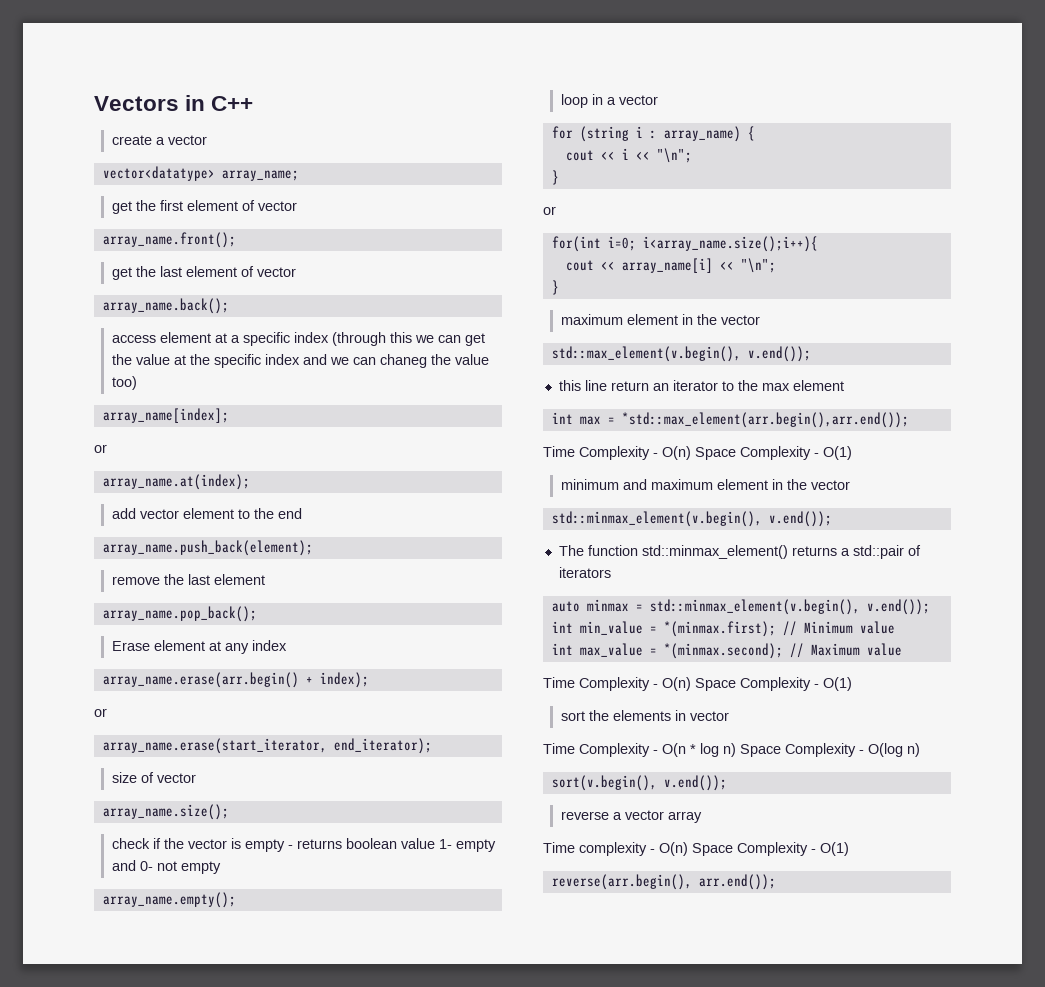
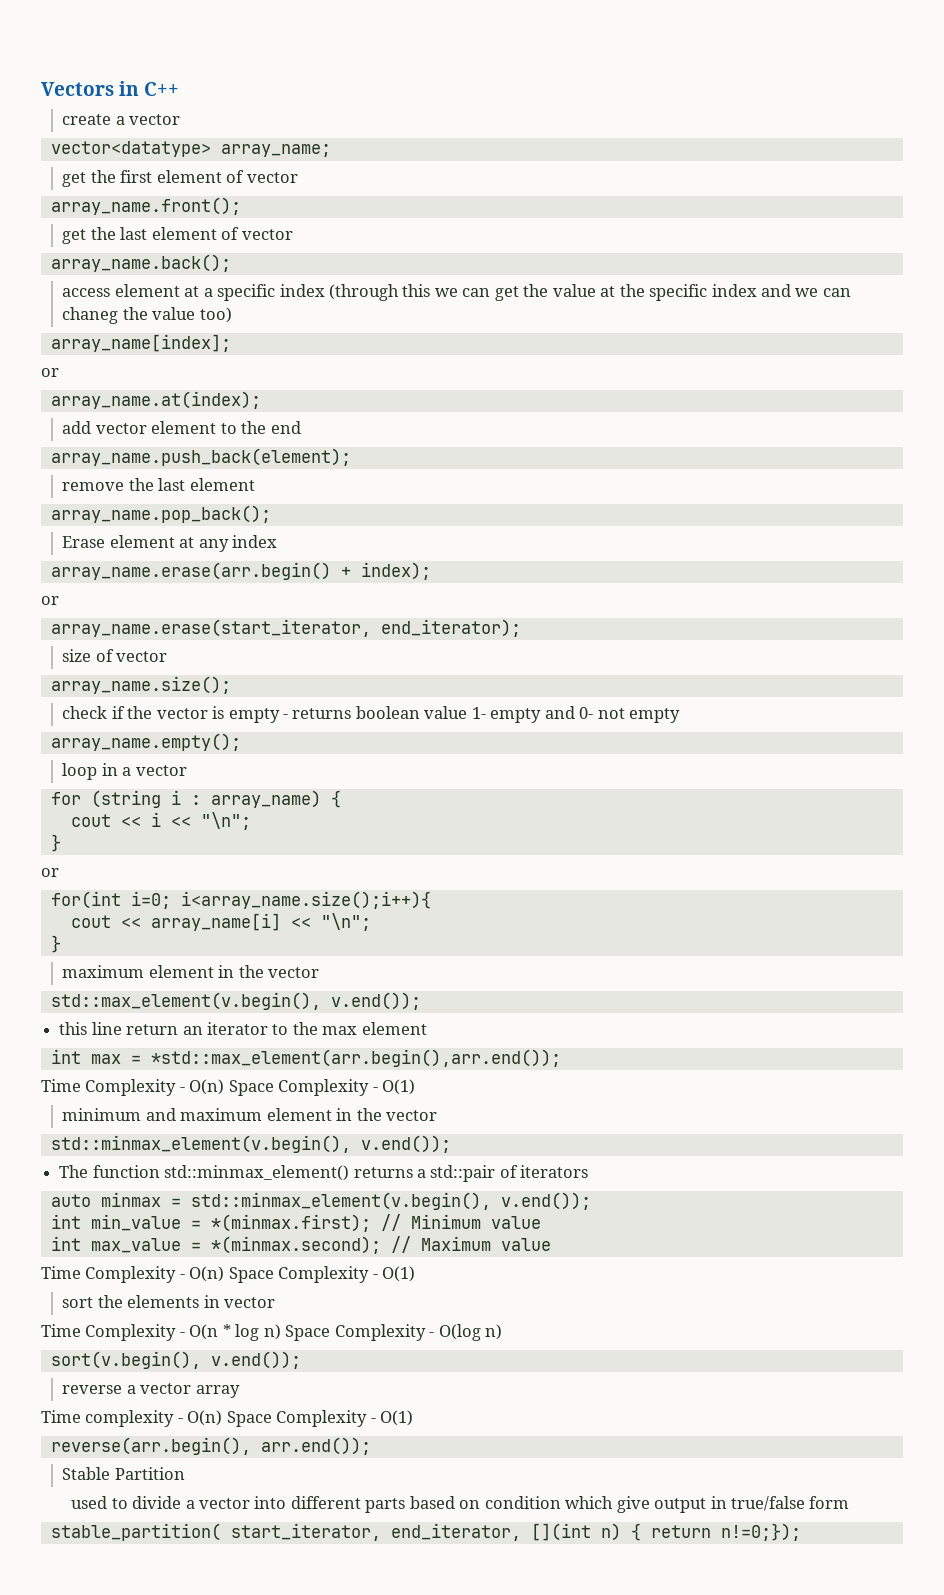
+ Stable Partition
+ used to divide a vector into different parts based on condition which give output in true/false form
+ stable_partition( start_iterator, end_iterator, [](int n) { return n!=0;});

